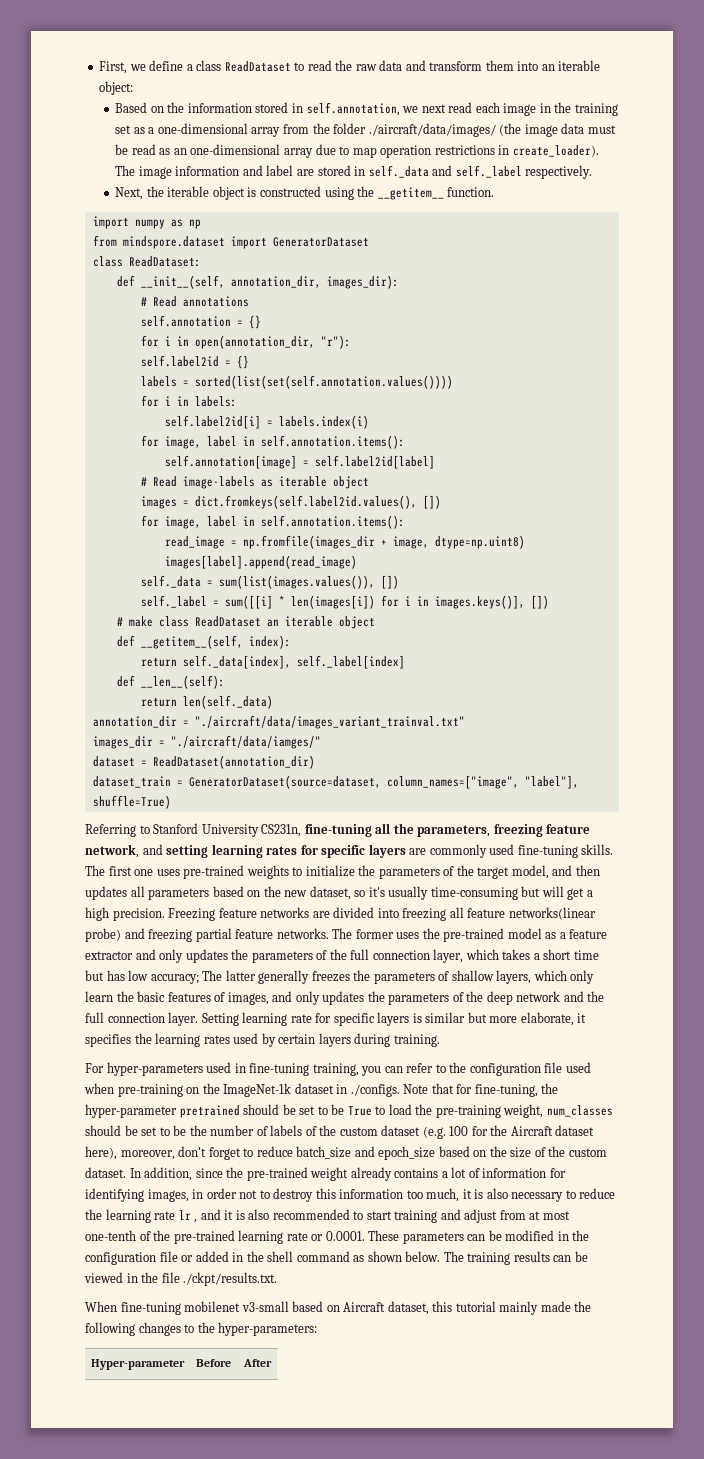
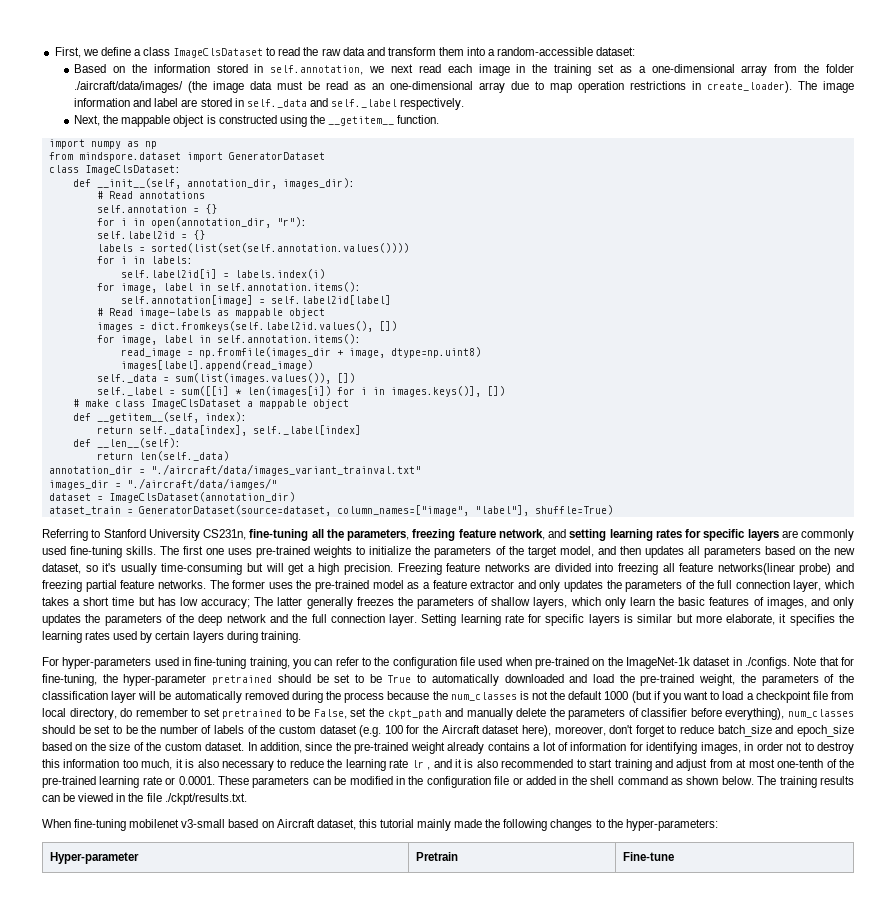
- First, we define a class ReadDataset to read the raw data and transform them into an iterable object:
+ First, we define a class ImageClsDataset to read the raw data and transform them into a random-accessible dataset:
- Next, the iterable object is constructed using the __getitem__ function.
+ Next, the mappable object is constructed using the __getitem__ function.
- class ReadDataset:
+ class ImageClsDataset:
- # Read image-labels as iterable object
+ # Read image-labels as mappable object
- # make class ReadDataset an iterable object
+ # make class ImageClsDataset a mappable object
- dataset = ReadDataset(annotation_dir)
- dataset_train = GeneratorDataset(source=dataset, column_names=["image", "label"], shuffle=True)
+ dataset = ImageClsDataset(annotation_dir)
+ ataset_train = GeneratorDataset(source=dataset, column_names=["image", "label"], shuffle=True)
- For hyper-parameters used in fine-tuning training, you can refer to the configuration file used when pre-training on the ImageNet-1k dataset in ./configs. Note that for fine-tuning, the hyper-parameter pretrained should be set to be True to load the pre-training weight, num_classes should be set to be the number of labels of the custom dataset (e.g. 100 for the Aircraft dataset here), moreover, don't forget to reduce batch_size and epoch_size based on the size of the custom dataset.
+ For hyper-parameters used in fine-tuning training, you can refer to the configuration file used when pre-trained on the ImageNet-1k dataset in ./configs. Note that for fine-tuning, the hyper-parameter pretrained should be set to be True to automatically downloaded and load the pre-trained weight, the parameters of the classification layer will be automatically removed during the process because the num_classes is not the default 1000 (but if you want to load a checkpoint file from local directory, do remember to set pretrained to be False, set the ckpt_path and manually delete the parameters of classifier before everything), num_classes should be set to be the number of labels of the custom dataset (e.g. 100 for the Aircraft dataset here), moreover, don't forget to reduce batch_size and epoch_size based on the size of the custom dataset.
- Hyper-parameter | Before | After
+ Hyper-parameter | Pretrain | Fine-tune

